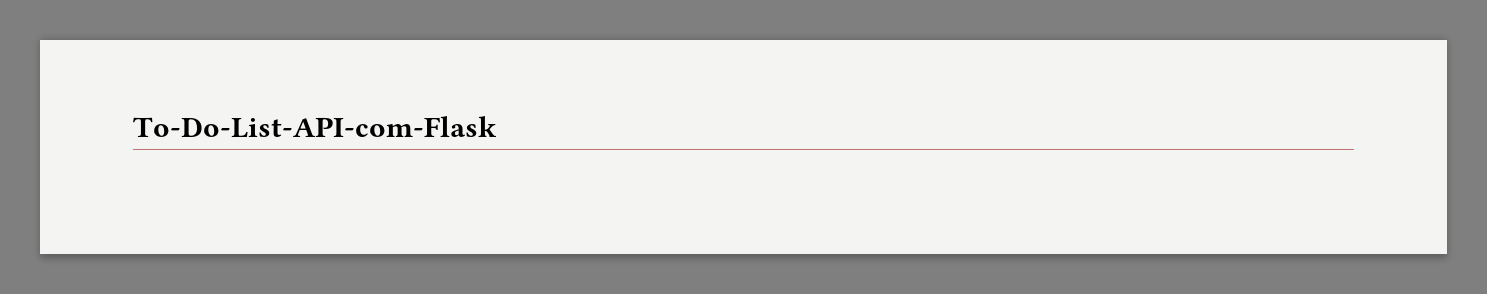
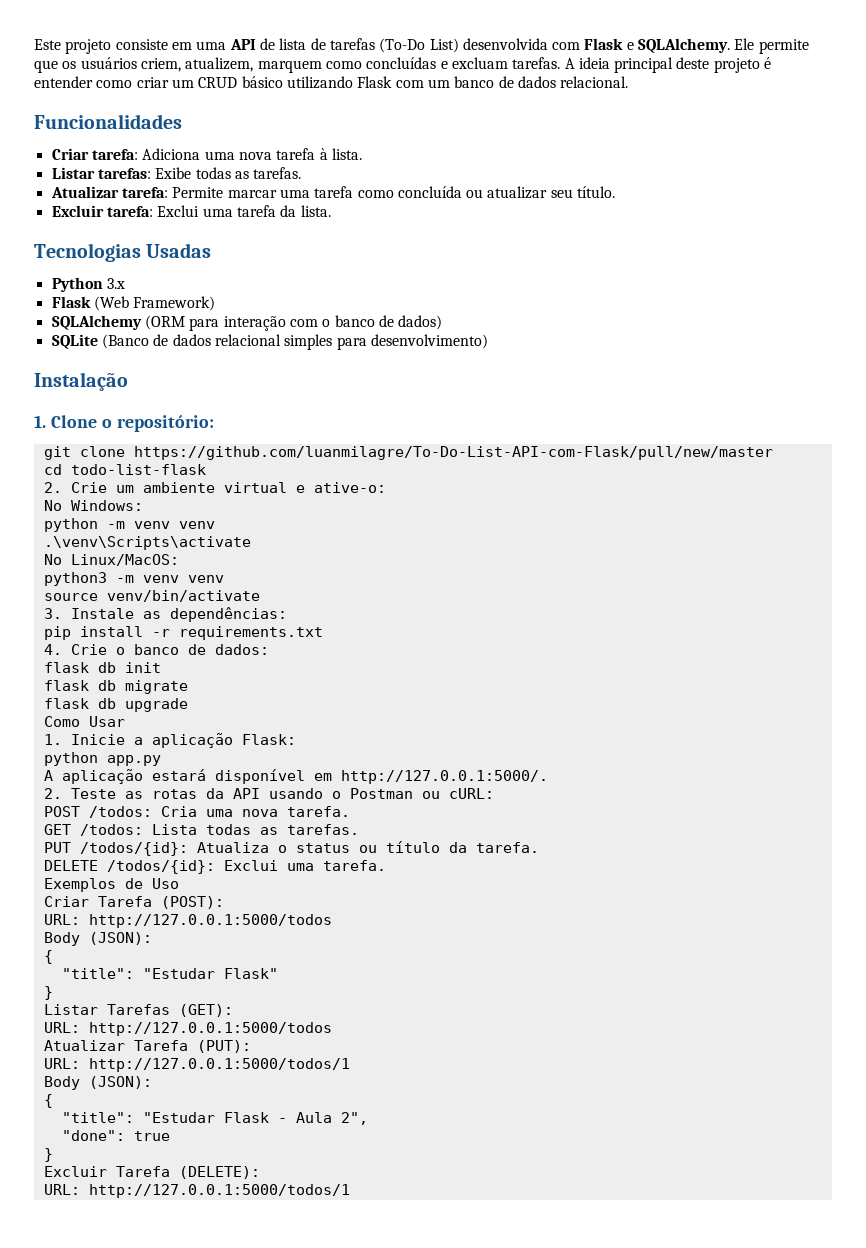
- To-Do-List-API-com-Flask
+ Este projeto consiste em uma API de lista de tarefas (To-Do List) desenvolvida com Flask e SQLAlchemy. Ele permite que os usuários criem, atualizem, marquem como concluídas e excluam tarefas. A ideia principal deste projeto é entender como criar um CRUD básico utilizando Flask com um banco de dados relacional.
+ Funcionalidades
+ Criar tarefa: Adiciona uma nova tarefa à lista.
+ Listar tarefas: Exibe todas as tarefas.
+ Atualizar tarefa: Permite marcar uma tarefa como concluída ou atualizar seu título.
+ Excluir tarefa: Exclui uma tarefa da lista.
+ Tecnologias Usadas
+ Python 3.x
+ Flask (Web Framework)
+ SQLAlchemy (ORM para interação com o banco de dados)
+ SQLite (Banco de dados relacional simples para desenvolvimento)
+ Instalação
+ 1. Clone o repositório:
+ git clone https://github.com/luanmilagre/To-Do-List-API-com-Flask/pull/new/master
+ cd todo-list-flask
+ 2. Crie um ambiente virtual e ative-o:
+ No Windows:
+ python -m venv venv
+ .\venv\Scripts\activate
+ No Linux/MacOS:
+ python3 -m venv venv
+ source venv/bin/activate
+ 3. Instale as dependências:
+ pip install -r requirements.txt
+ 4. Crie o banco de dados:
+ flask db init
+ flask db migrate
+ flask db upgrade
+ Como Usar
+ 1. Inicie a aplicação Flask:
+ python app.py
+ A aplicação estará disponível em http://127.0.0.1:5000/.
+ 2. Teste as rotas da API usando o Postman ou cURL:
+ POST /todos: Cria uma nova tarefa.
+ GET /todos: Lista todas as tarefas.
+ PUT /todos/{id}: Atualiza o status ou título da tarefa.
+ DELETE /todos/{id}: Exclui uma tarefa.
+ Exemplos de Uso
+ Criar Tarefa (POST):
+ URL: http://127.0.0.1:5000/todos
+ Body (JSON):
+ {
+ "title": "Estudar Flask"
+ }
+ Listar Tarefas (GET):
+ URL: http://127.0.0.1:5000/todos
+ Atualizar Tarefa (PUT):
+ URL: http://127.0.0.1:5000/todos/1
+ Body (JSON):
+ {
+ "title": "Estudar Flask - Aula 2",
+ "done": true
+ }
+ Excluir Tarefa (DELETE):
+ URL: http://127.0.0.1:5000/todos/1

